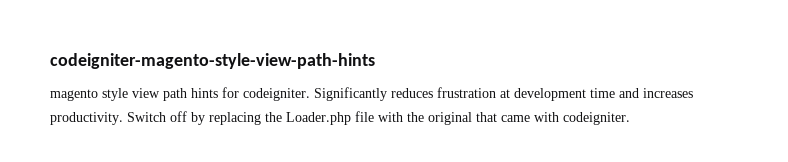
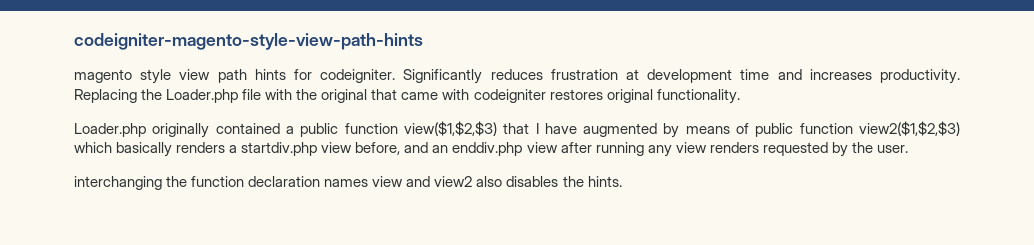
- Switch off by replacing the Loader.php file with the original that came with codeigniter.
+ Replacing the Loader.php file with the original that came with codeigniter restores original functionality.
+ Loader.php originally contained a public function view($1,$2,$3) that I have augmented by means of public function view2($1,$2,$3) which basically renders a startdiv.php view before, and an enddiv.php view after running any view renders requested by the user.
+ interchanging the function declaration names view and view2 also disables the hints.

